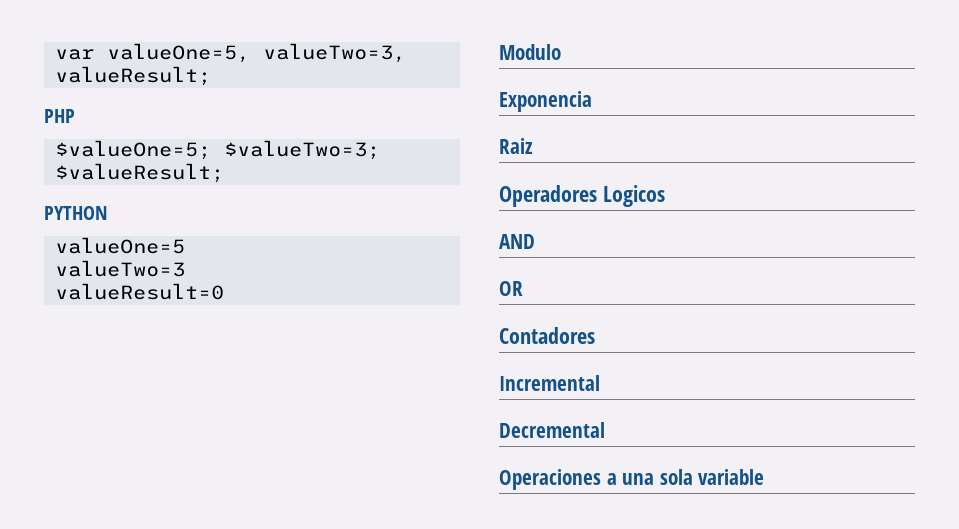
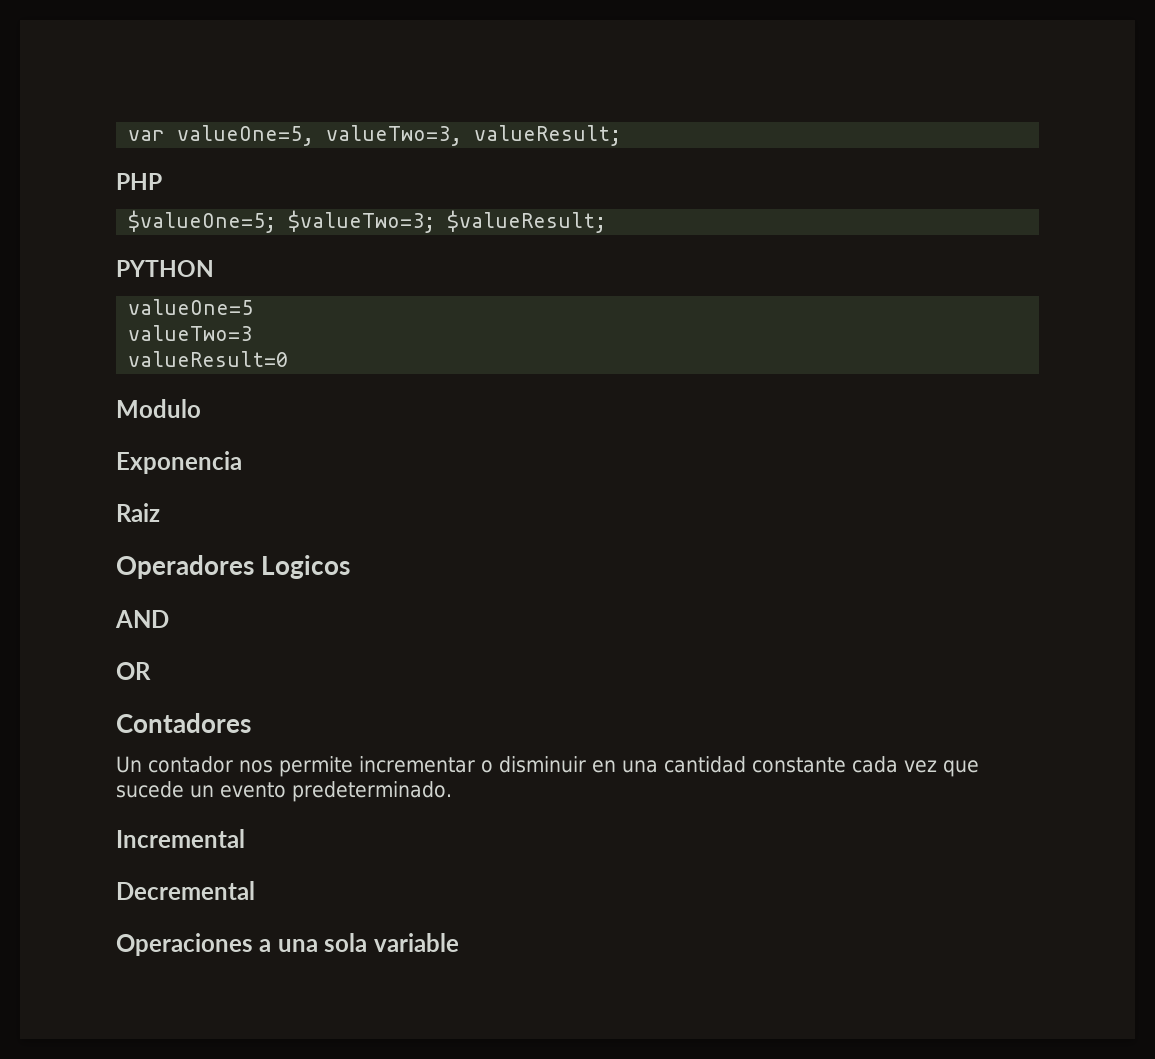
+ Un contador nos permite incrementar o disminuir en una cantidad constante cada vez que sucede un evento predeterminado.

